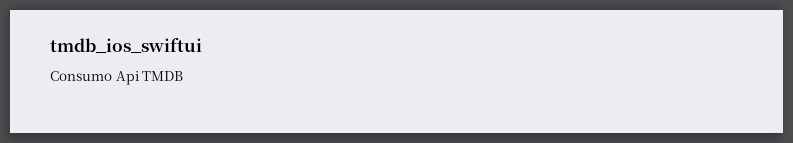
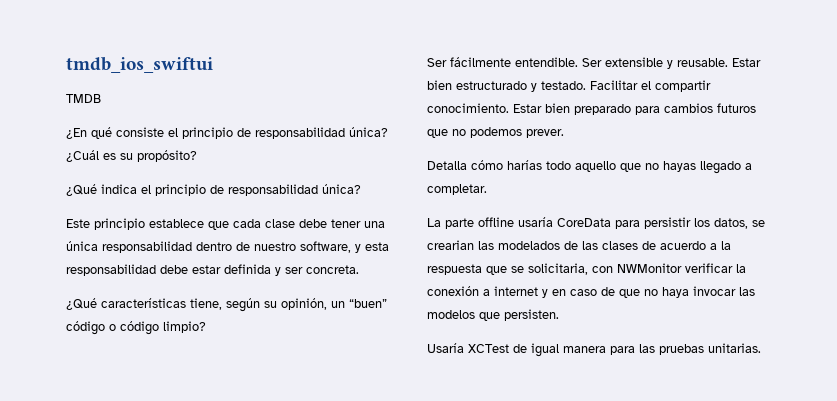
- Consumo Api TMDB
+ TMDB
+ ¿En qué consiste el principio de responsabilidad única? ¿Cuál es su propósito?
+ ¿Qué indica el principio de responsabilidad única?
+ Este principio establece que cada clase debe tener una única responsabilidad dentro de nuestro software, y esta responsabilidad debe estar definida y ser concreta.
+ ¿Qué características tiene, según su opinión, un “buen” código o código limpio?
+ Ser fácilmente entendible. Ser extensible y reusable. Estar bien estructurado y testado. Facilitar el compartir conocimiento. Estar bien preparado para cambios futuros que no podemos prever.
+ Detalla cómo harías todo aquello que no hayas llegado a completar.
+ La parte offline usaría CoreData para persistir los datos, se crearian las modelados de las clases de acuerdo a la respuesta que se solicitaria, con NWMonitor verificar la conexión a internet y en caso de que no haya invocar las modelos que persisten.
+ Usaría XCTest de igual manera para las pruebas unitarias.

